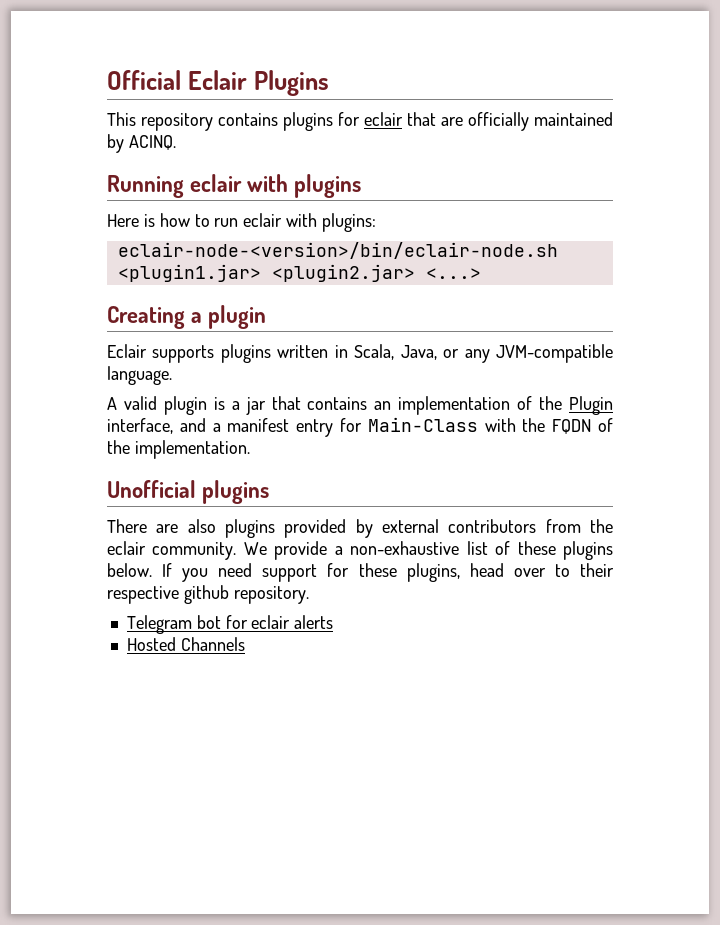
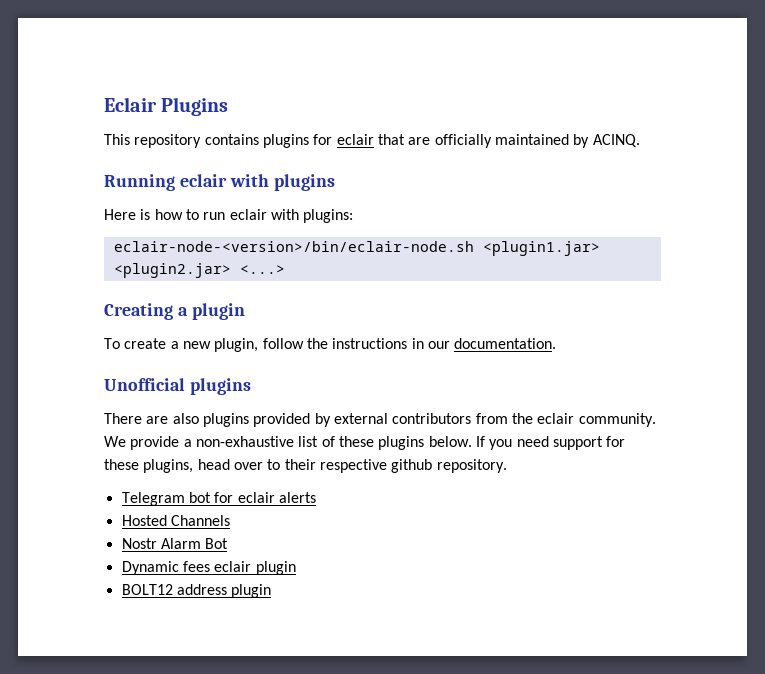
- Official Eclair Plugins
+ Eclair Plugins
- Eclair supports plugins written in Scala, Java, or any JVM-compatible language.
- A valid plugin is a jar that contains an implementation of the Plugin interface, and a manifest entry for Main-Class with the FQDN of the implementation.
+ To create a new plugin, follow the instructions in our documentation.
+ Nostr Alarm Bot
+ Dynamic fees eclair plugin
+ BOLT12 address plugin

